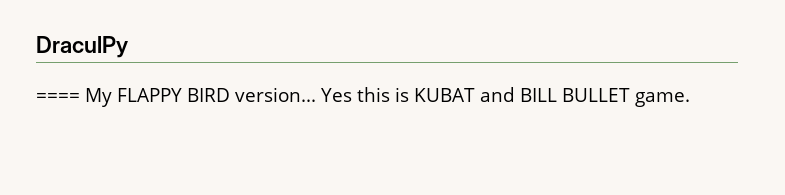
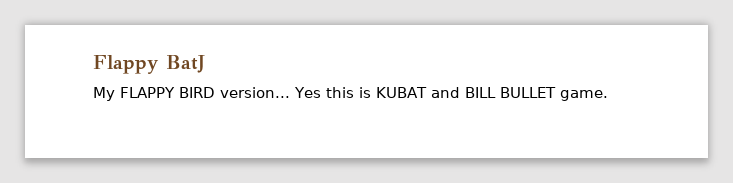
- DraculPy
- ==== My FLAPPY BIRD version...
+ Flappy BatJ
+ My FLAPPY BIRD version...

